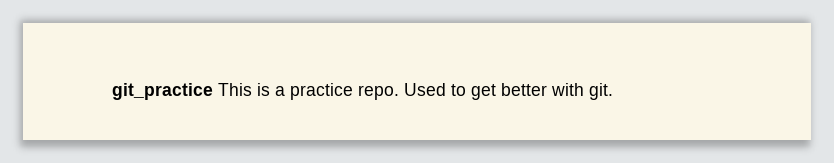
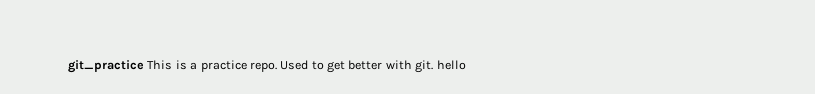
- Used to get better with git.
+ Used to get better with git. hello

